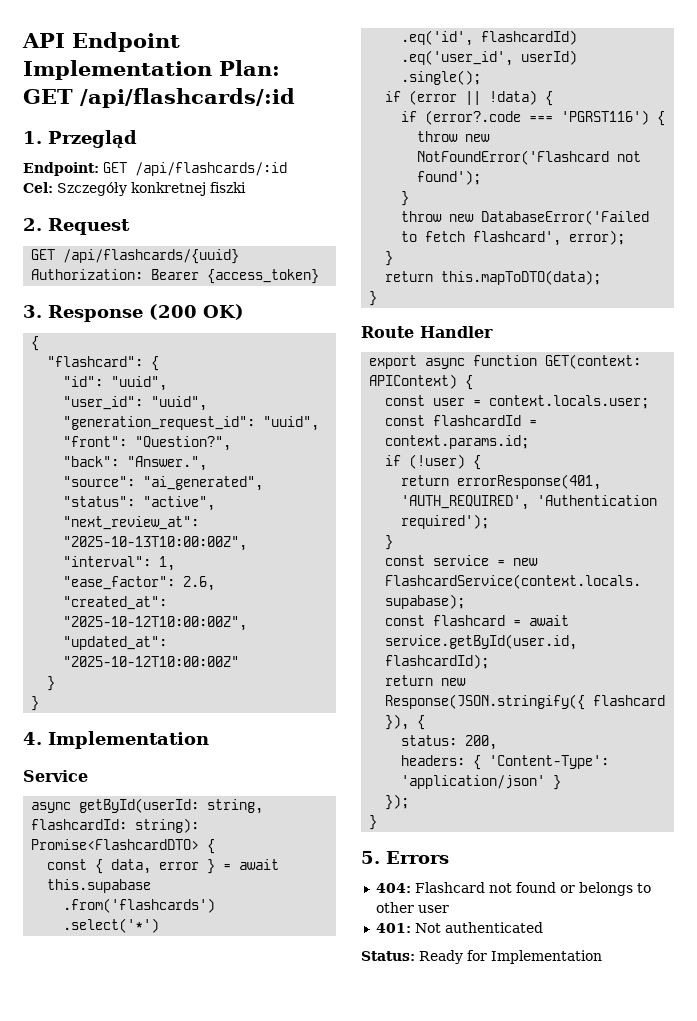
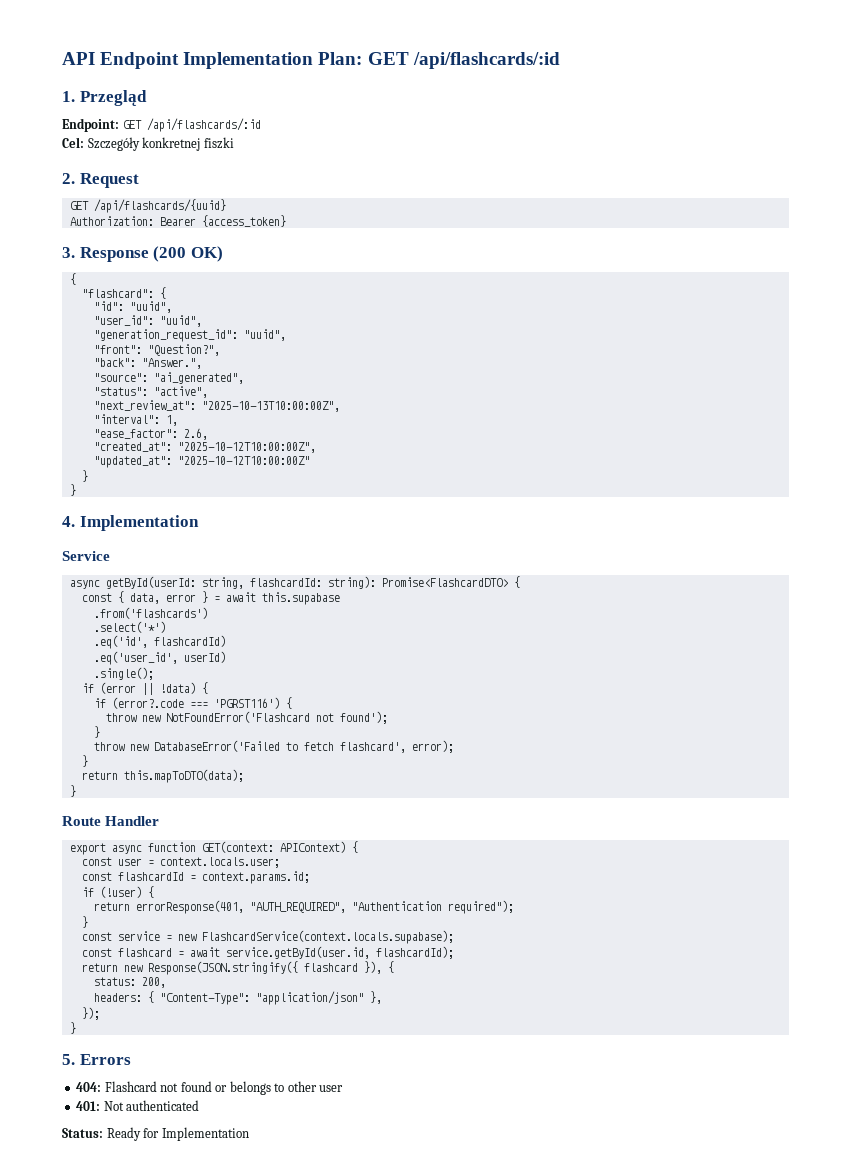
- return errorResponse(401, 'AUTH_REQUIRED', 'Authentication required');
+ return errorResponse(401, "AUTH_REQUIRED", "Authentication required");
- headers: { 'Content-Type': 'application/json' }
+ headers: { "Content-Type": "application/json" },

